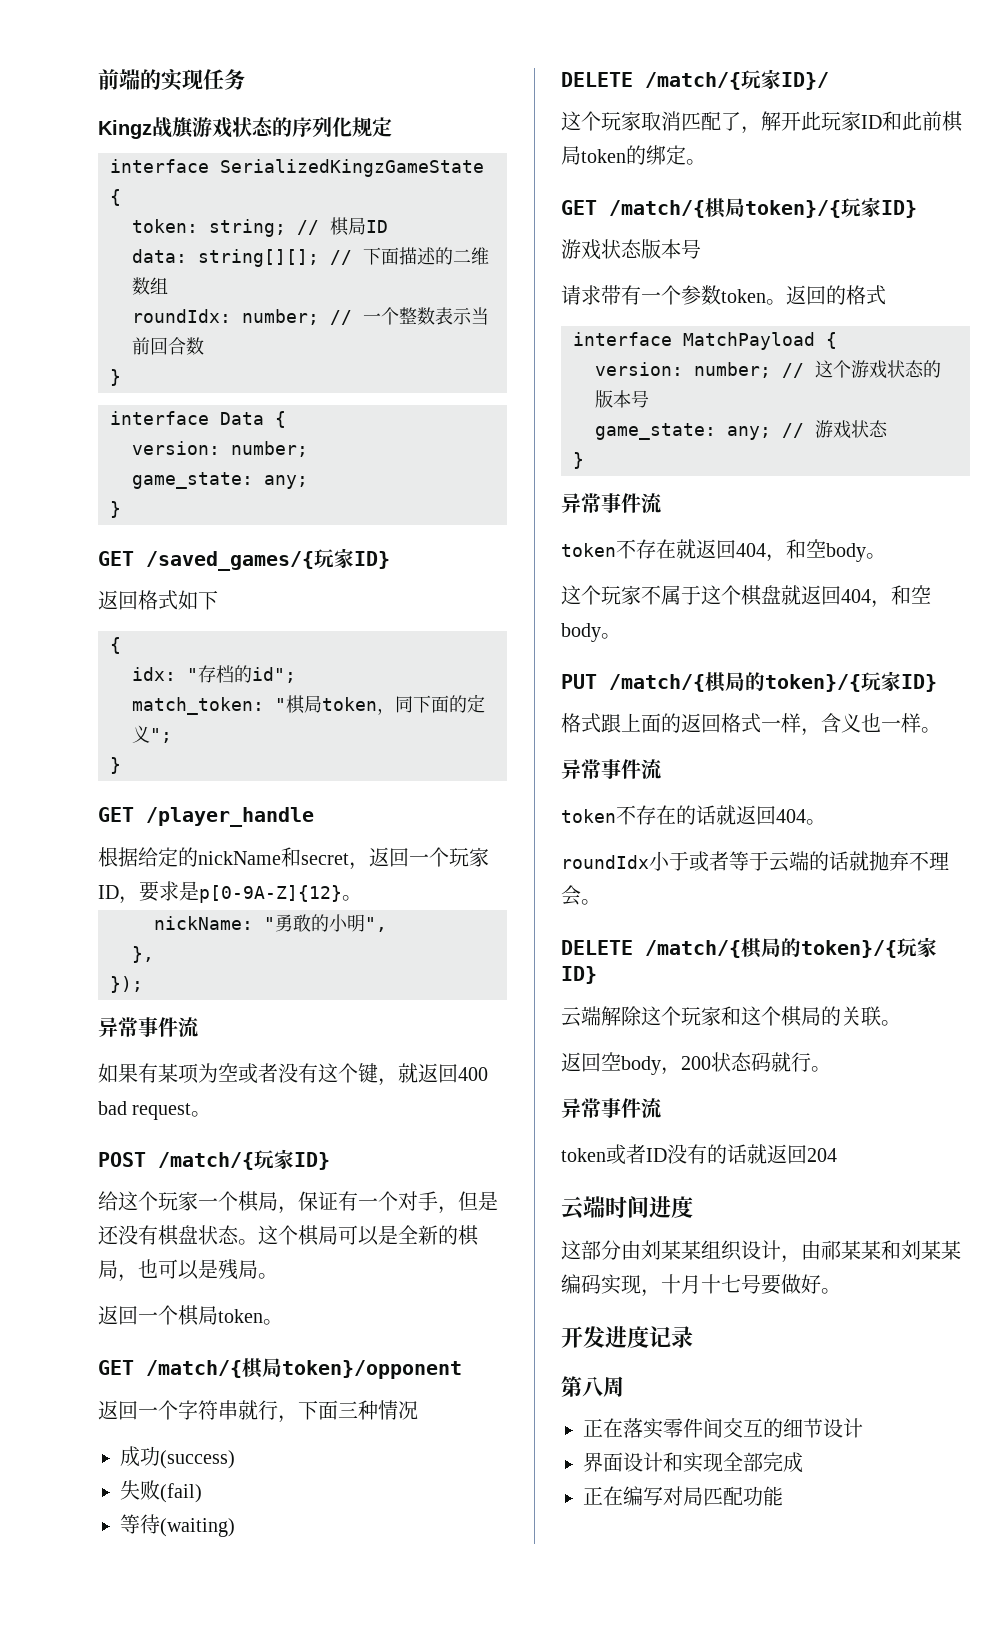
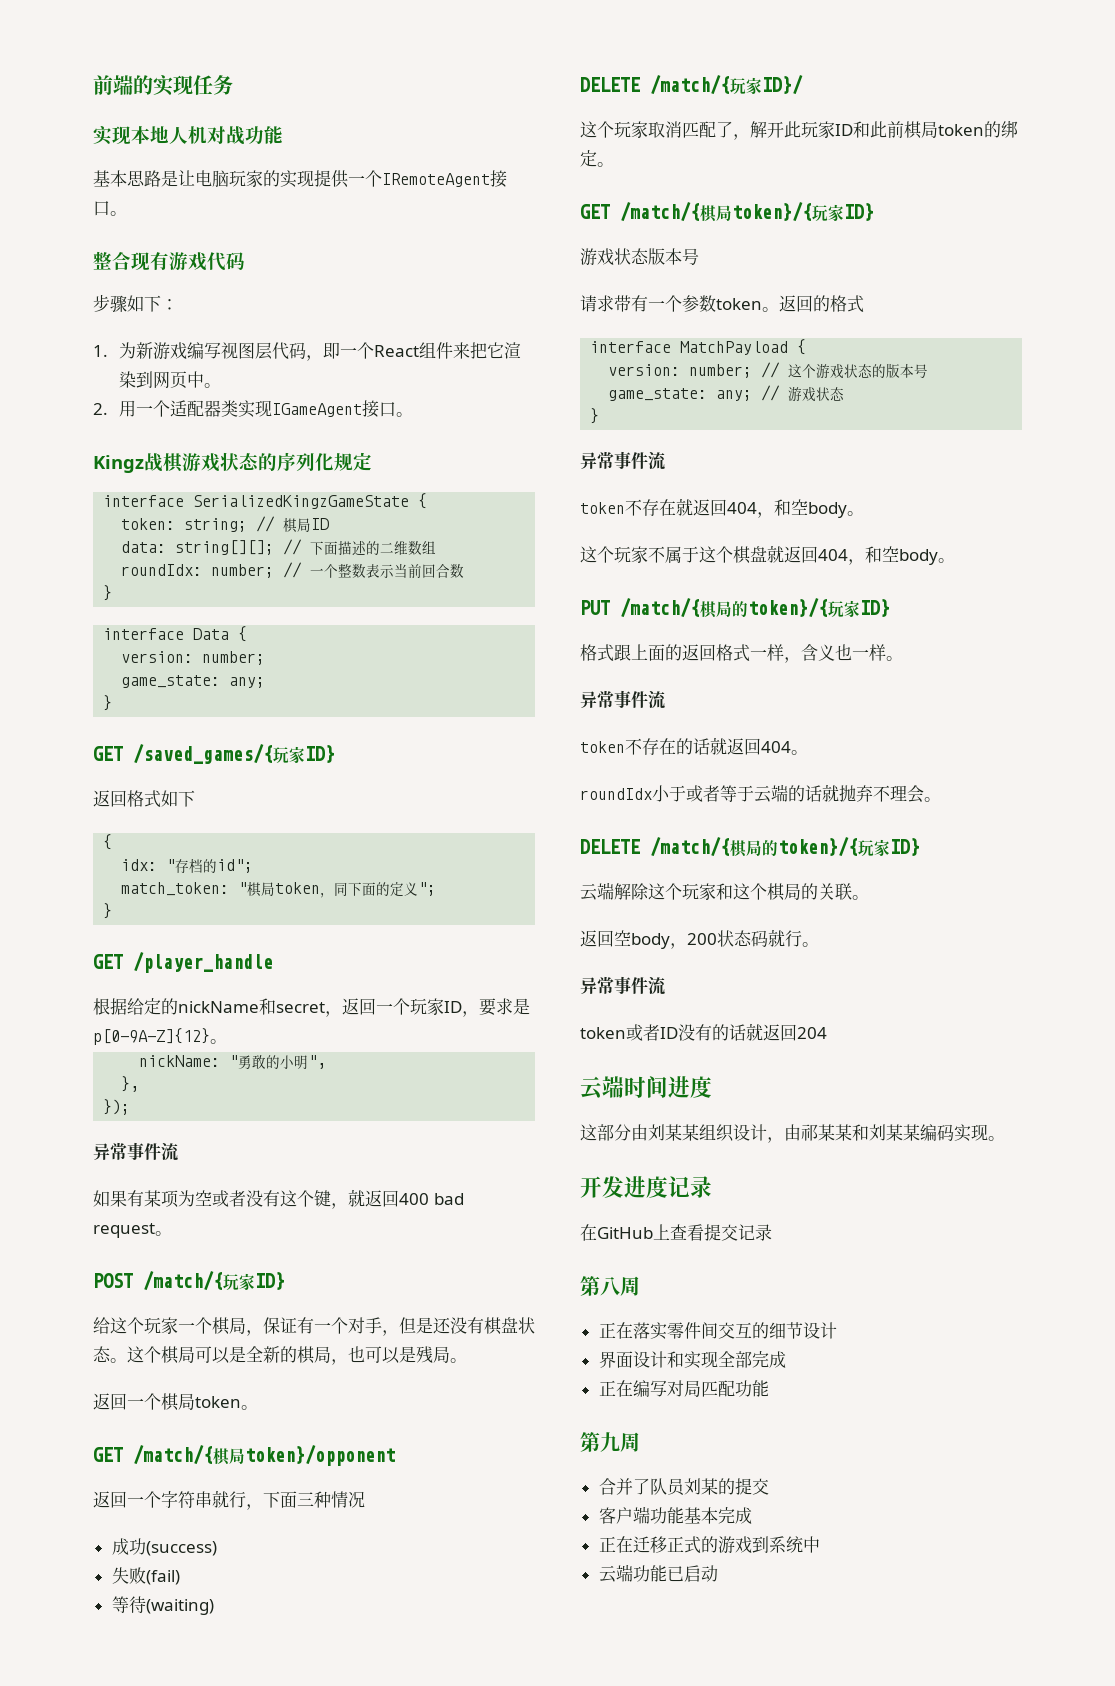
+ 实现本地人机对战功能
+ 基本思路是让电脑玩家的实现提供一个IRemoteAgent接口。
+ 整合现有游戏代码
+ 步骤如下：
+ 1.为新游戏编写视图层代码，即一个React组件来把它渲染到网页中。
+ 2.用一个适配器类实现IGameAgent接口。
- Kingz战旗游戏状态的序列化规定
+ Kingz战棋游戏状态的序列化规定
- 这部分由刘某某组织设计，由祁某某和刘某某编码实现，十月十七号要做好。
+ 这部分由刘某某组织设计，由祁某某和刘某某编码实现。
+ 在GitHub上查看提交记录
+ 第九周
+ 合并了队员刘某的提交
+ 客户端功能基本完成
+ 正在迁移正式的游戏到系统中
+ 云端功能已启动

